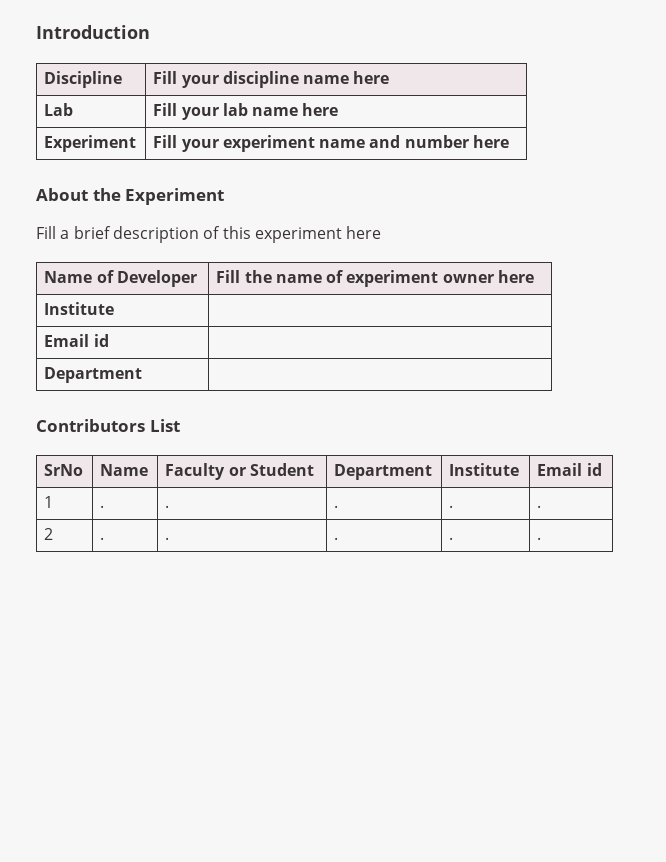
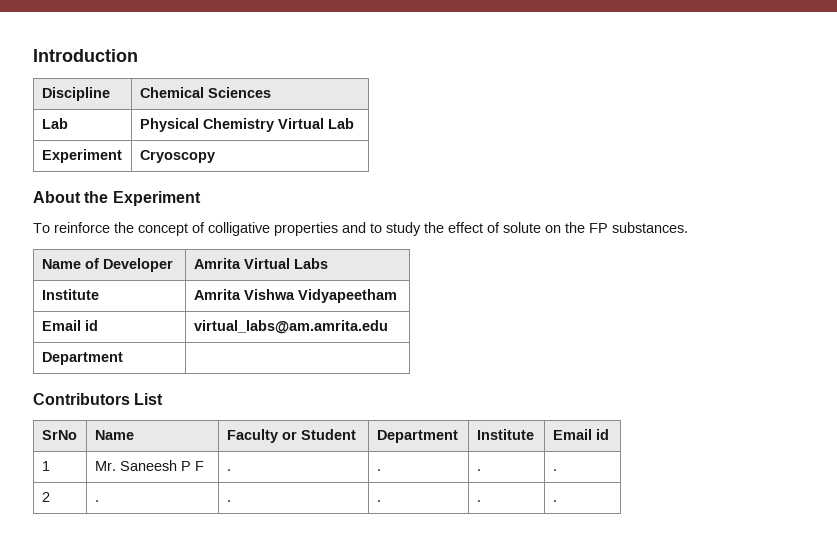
- Discipline | Fill your discipline name here
- Lab | Fill your lab name here
- Experiment | Fill your experiment name and number here
+ Discipline | Chemical Sciences
+ Lab | Physical Chemistry Virtual Lab
+ Experiment | Cryoscopy
  About the Experiment
- Fill a brief description of this experiment here
- Name of Developer | Fill the name of experiment owner here
- Institute |
+ To reinforce the concept of colligative properties and to study the effect of solute on the FP substances.
+ Name of Developer | Amrita Virtual Labs
+ Institute | Amrita Vishwa Vidyapeetham
- Email id |
+ Email id | virtual_labs@am.amrita.edu
- 1 | . | . | . | . | .
+ 1 | Mr. Saneesh P F | . | . | . | .

